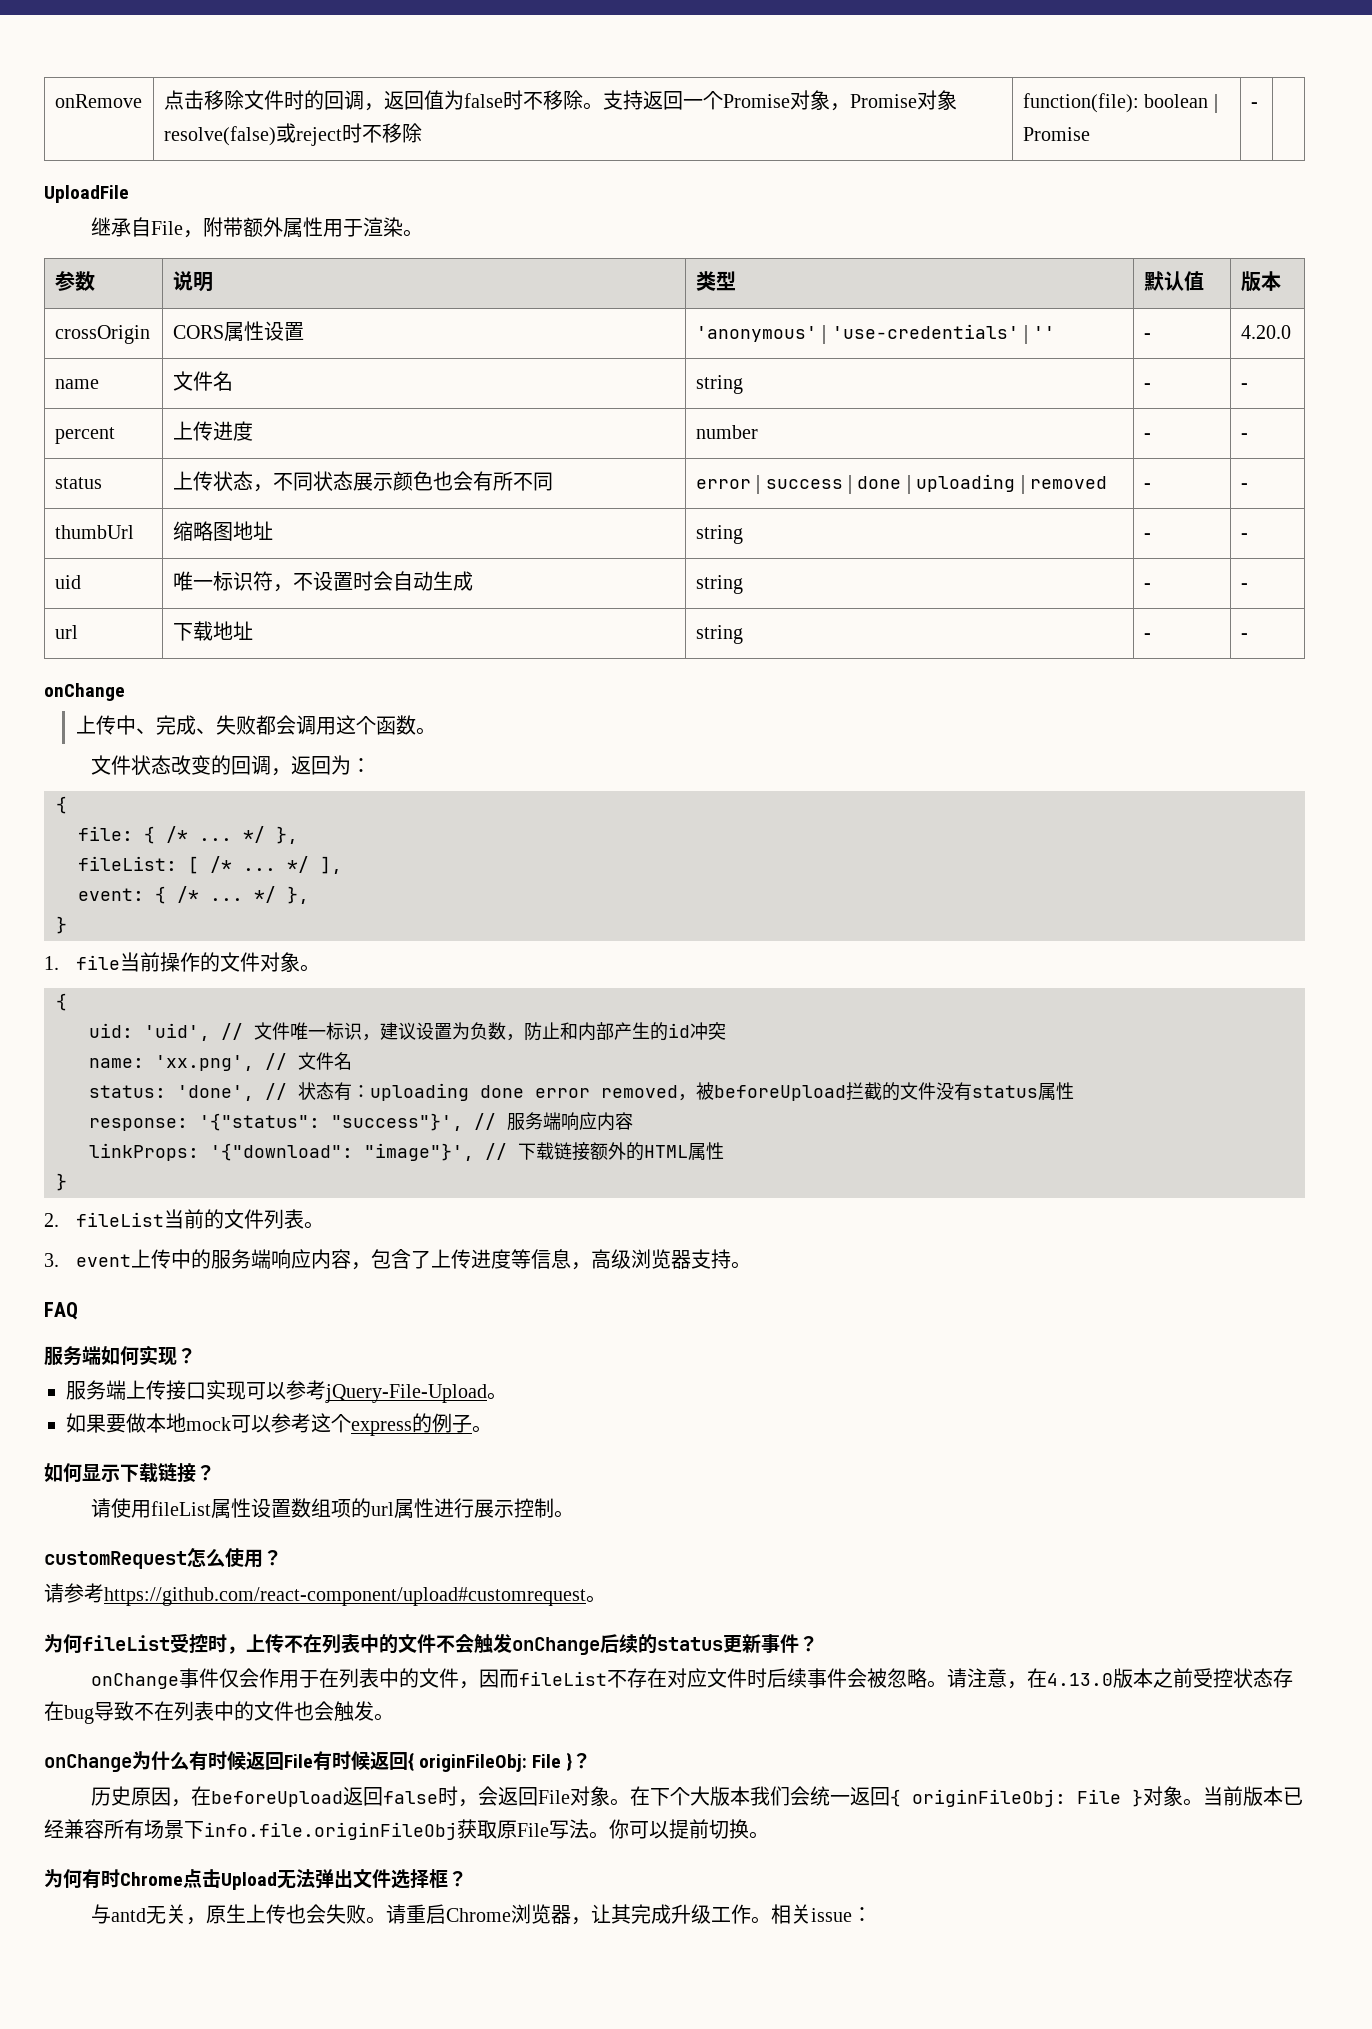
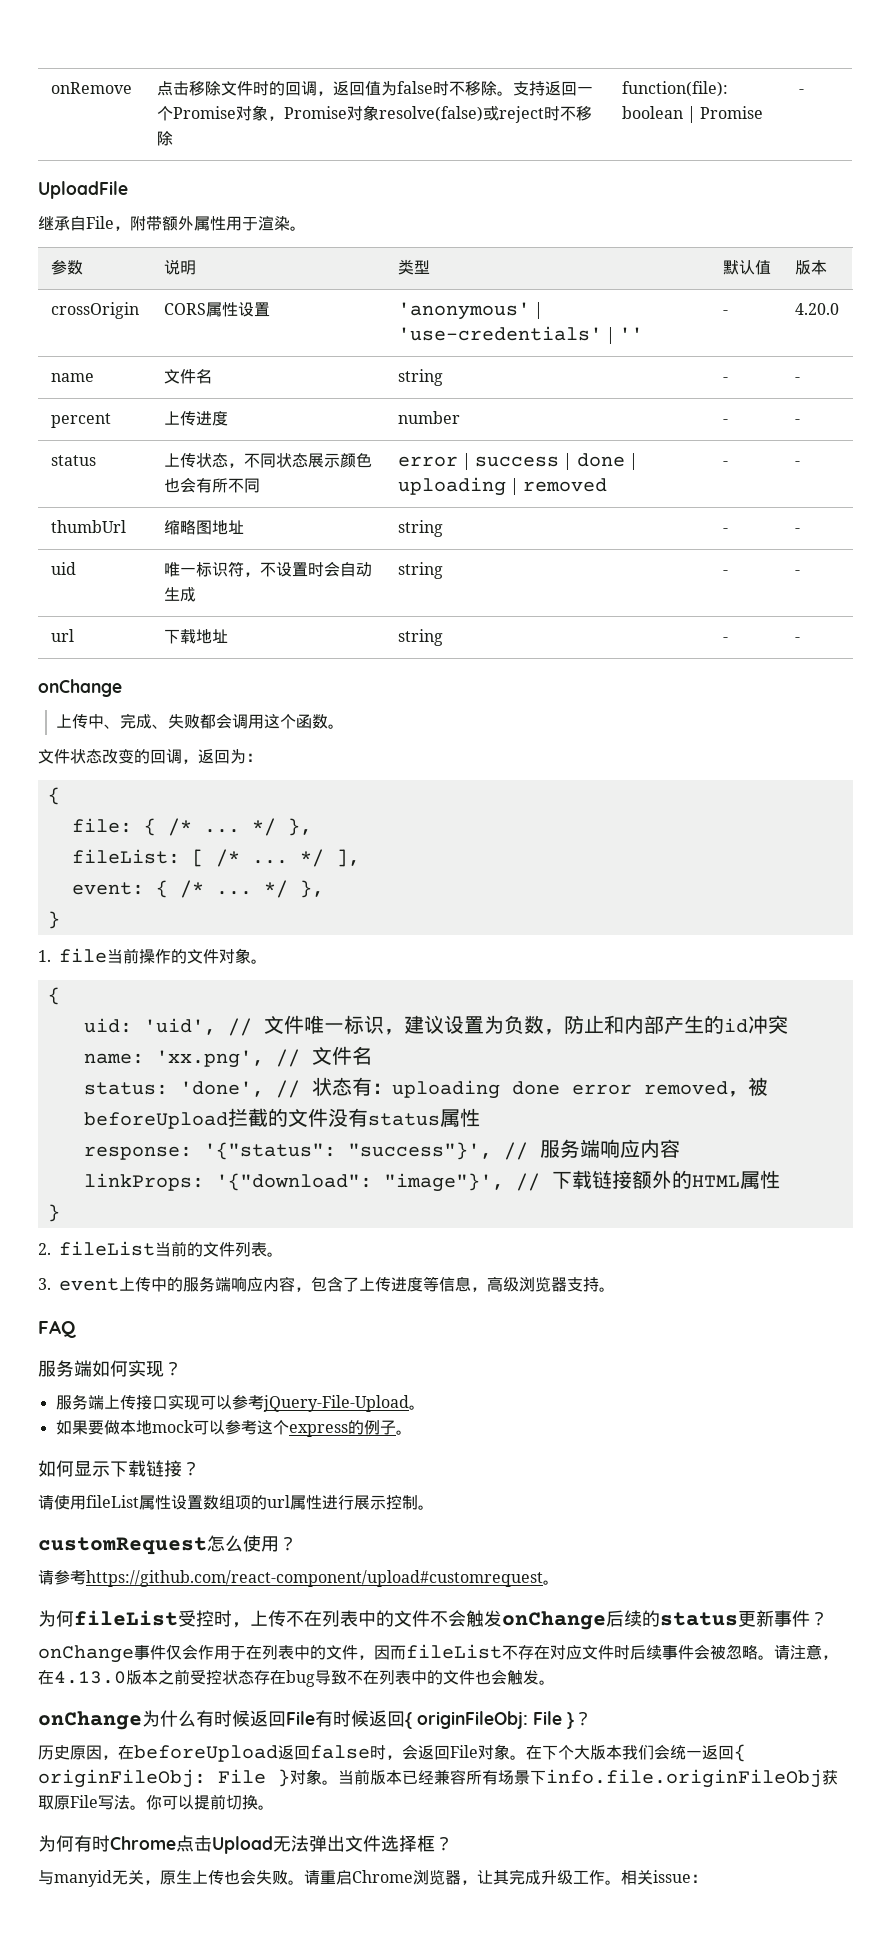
- 与antd无关，原生上传也会失败。
+ 与manyid无关，原生上传也会失败。

